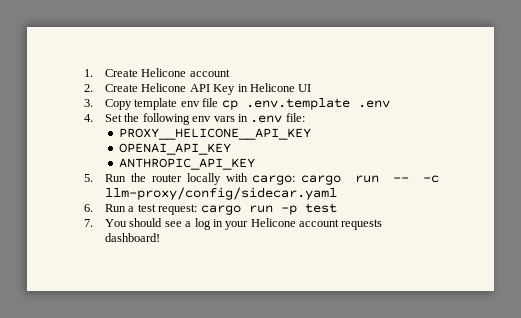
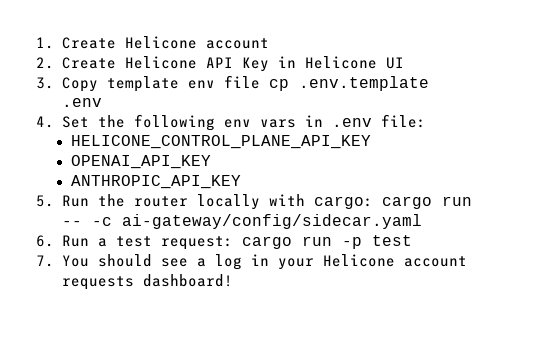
- PROXY__HELICONE__API_KEY
+ HELICONE_CONTROL_PLANE_API_KEY
- 5. Run the router locally with cargo: cargo run -- -c llm-proxy/config/sidecar.yaml
+ 5. Run the router locally with cargo: cargo run -- -c ai-gateway/config/sidecar.yaml

